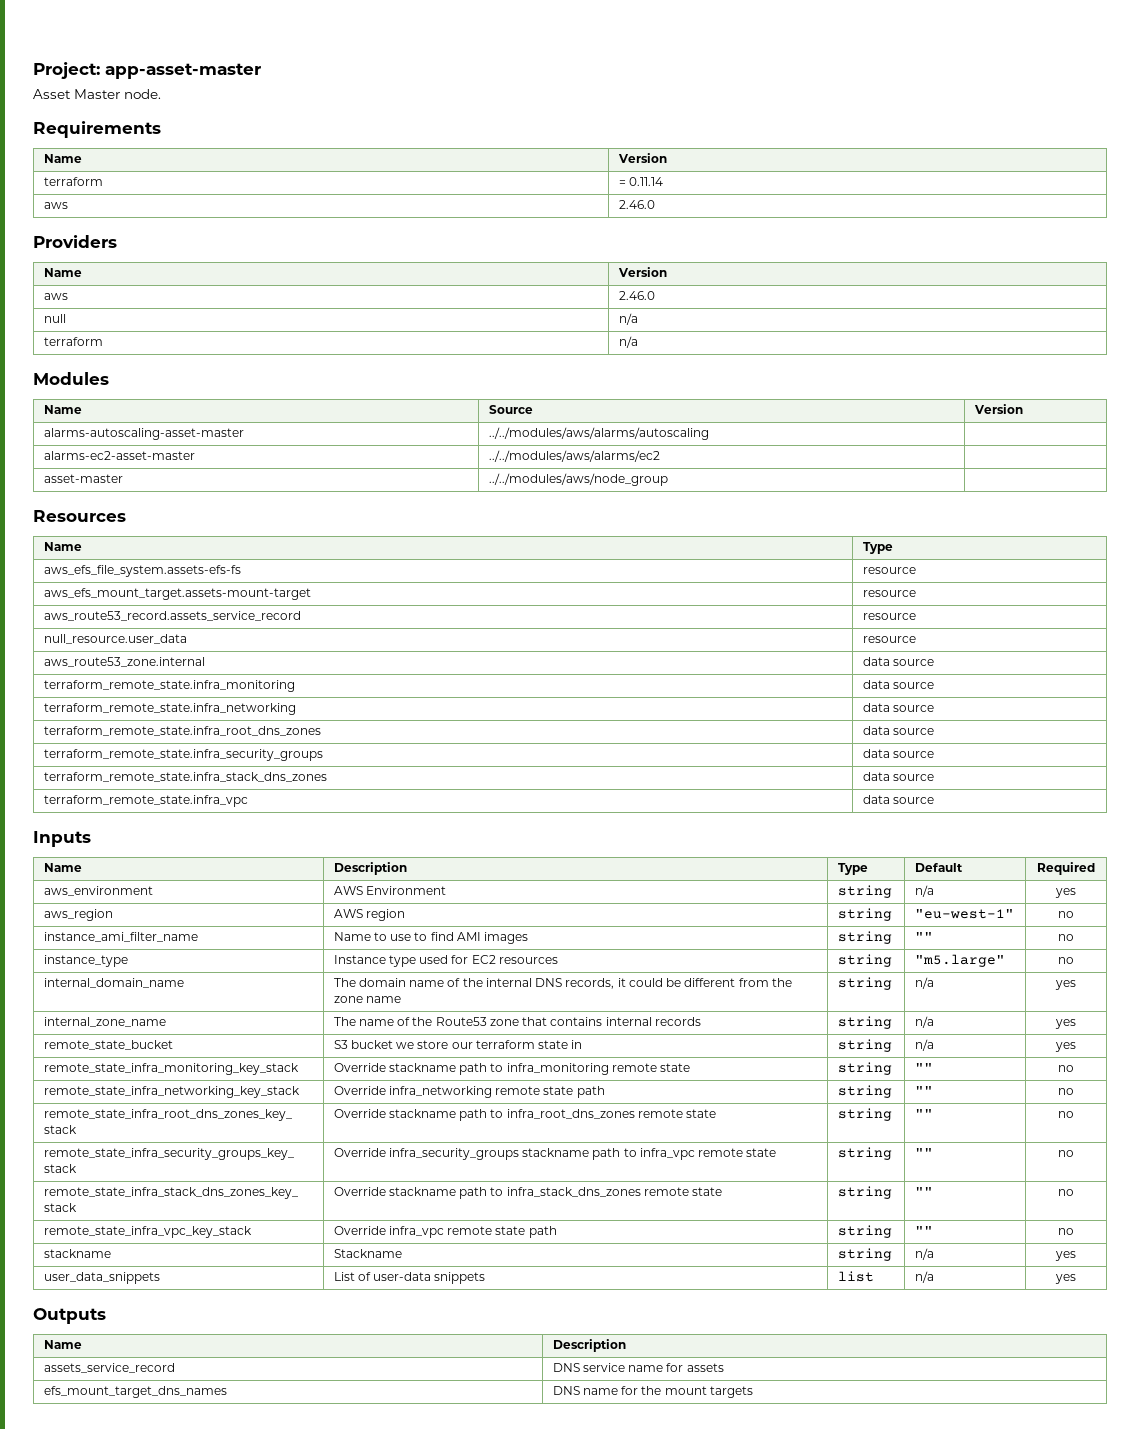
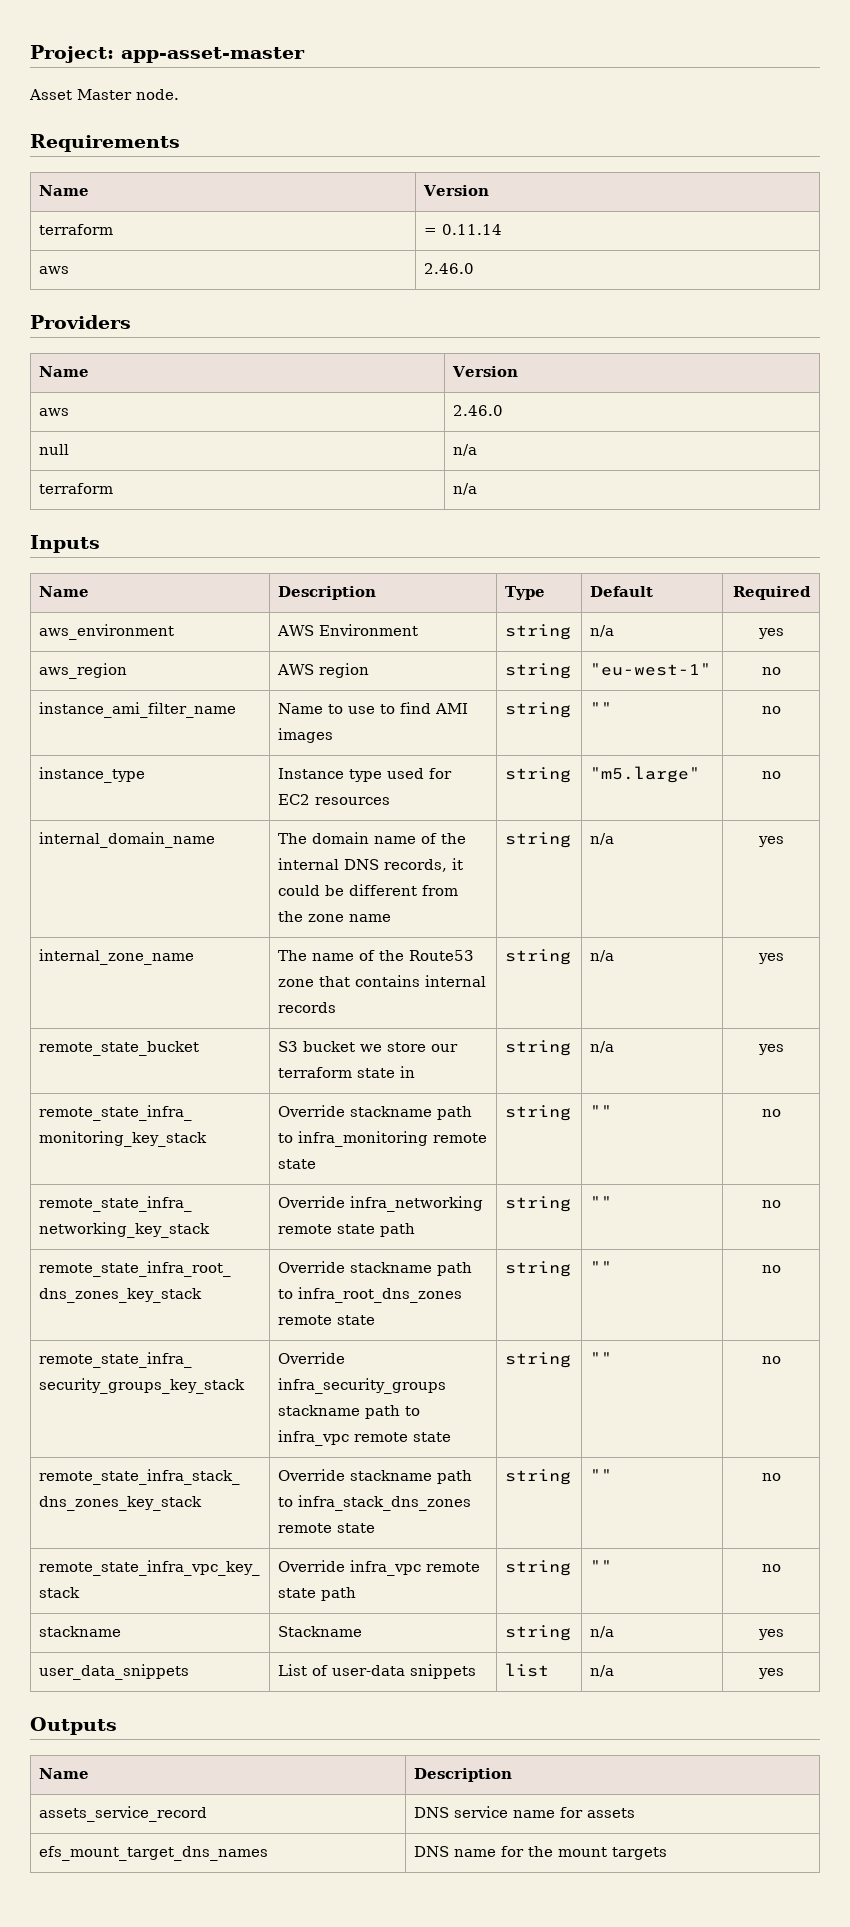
- Modules
- Name | Source | Version
- alarms-autoscaling-asset-master | ../../modules/aws/alarms/autoscaling |
- alarms-ec2-asset-master | ../../modules/aws/alarms/ec2 |
- asset-master | ../../modules/aws/node_group |
- Resources
- Name | Type
- aws_efs_file_system.assets-efs-fs | resource
- aws_efs_mount_target.assets-mount-target | resource
- aws_route53_record.assets_service_record | resource
- null_resource.user_data | resource
- aws_route53_zone.internal | data source
- terraform_remote_state.infra_monitoring | data source
- terraform_remote_state.infra_networking | data source
- terraform_remote_state.infra_root_dns_zones | data source
- terraform_remote_state.infra_security_groups | data source
- terraform_remote_state.infra_stack_dns_zones | data source
- terraform_remote_state.infra_vpc | data source

